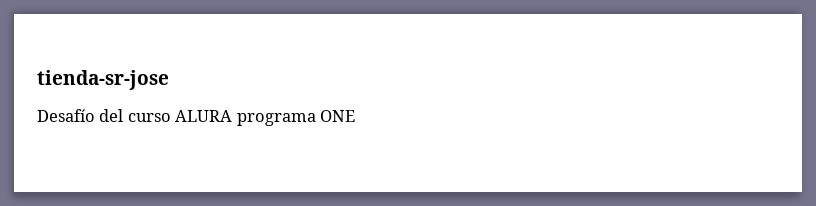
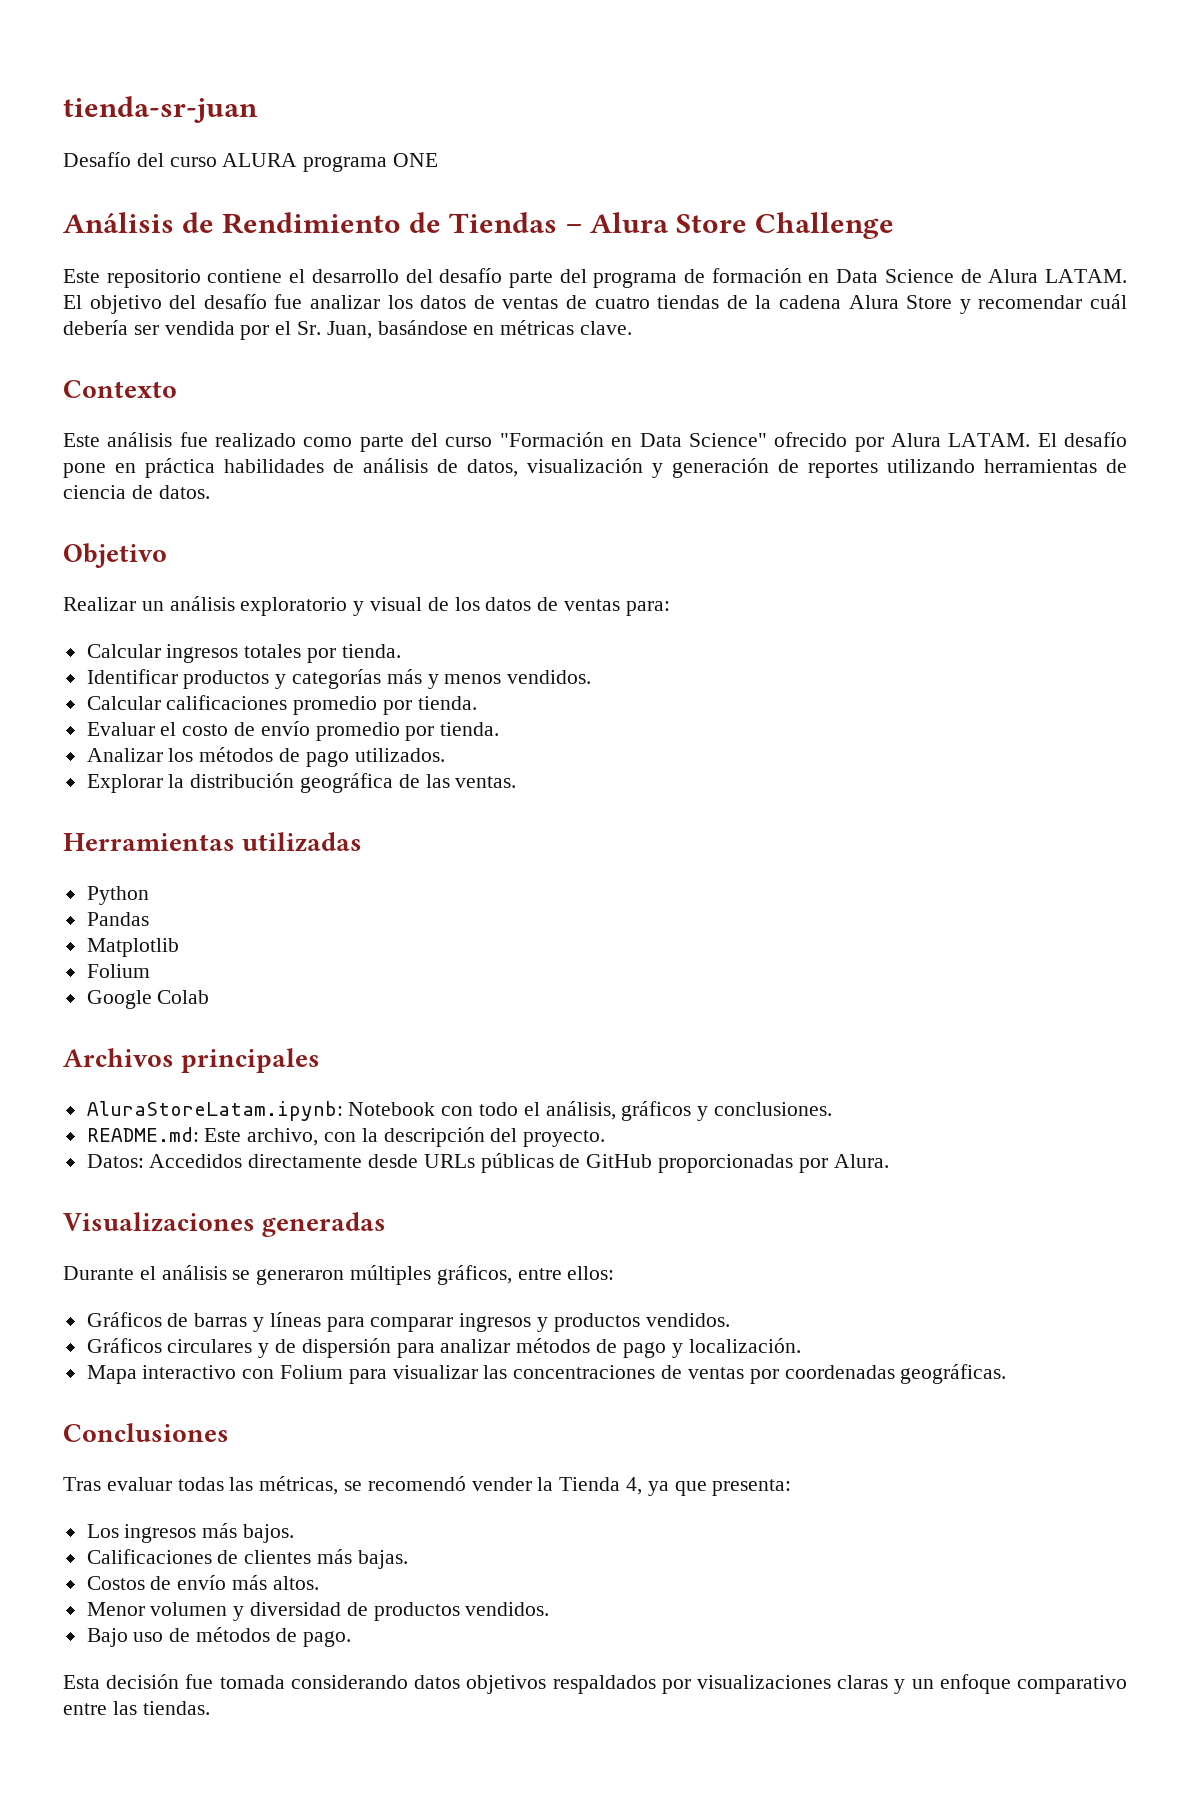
- tienda-sr-jose
+ tienda-sr-juan
+ Análisis de Rendimiento de Tiendas – Alura Store Challenge
+ Este repositorio contiene el desarrollo del desafío parte del programa de formación en Data Science de Alura LATAM. El objetivo del desafío fue analizar los datos de ventas de cuatro tiendas de la cadena Alura Store y recomendar cuál debería ser vendida por el Sr. Juan, basándose en métricas clave.
+ Contexto
+ Este análisis fue realizado como parte del curso "Formación en Data Science" ofrecido por Alura LATAM. El desafío pone en práctica habilidades de análisis de datos, visualización y generación de reportes utilizando herramientas de ciencia de datos.
+ Objetivo
+ Realizar un análisis exploratorio y visual de los datos de ventas para:
+ Calcular ingresos totales por tienda.
+ Identificar productos y categorías más y menos vendidos.
+ Calcular calificaciones promedio por tienda.
+ Evaluar el costo de envío promedio por tienda.
+ Analizar los métodos de pago utilizados.
+ Explorar la distribución geográfica de las ventas.
+ Herramientas utilizadas
+ Python
+ Pandas
+ Matplotlib
+ Folium
+ Google Colab
+ Archivos principales
+ AluraStoreLatam.ipynb: Notebook con todo el análisis, gráficos y conclusiones.
+ README.md: Este archivo, con la descripción del proyecto.
+ Datos: Accedidos directamente desde URLs públicas de GitHub proporcionadas por Alura.
+ Visualizaciones generadas
+ Durante el análisis se generaron múltiples gráficos, entre ellos:
+ Gráficos de barras y líneas para comparar ingresos y productos vendidos.
+ Gráficos circulares y de dispersión para analizar métodos de pago y localización.
+ Mapa interactivo con Folium para visualizar las concentraciones de ventas por coordenadas geográficas.
+ Conclusiones
+ Tras evaluar todas las métricas, se recomendó vender la Tienda 4, ya que presenta:
+ Los ingresos más bajos.
+ Calificaciones de clientes más bajas.
+ Costos de envío más altos.
+ Menor volumen y diversidad de productos vendidos.
+ Bajo uso de métodos de pago.
+ Esta decisión fue tomada considerando datos objetivos respaldados por visualizaciones claras y un enfoque comparativo entre las tiendas.

